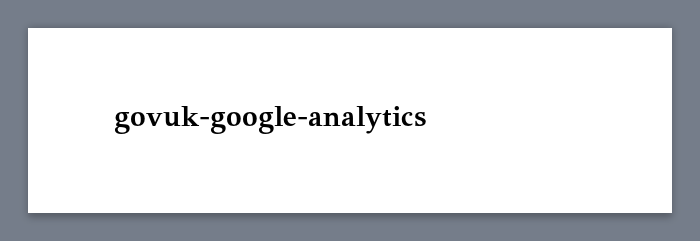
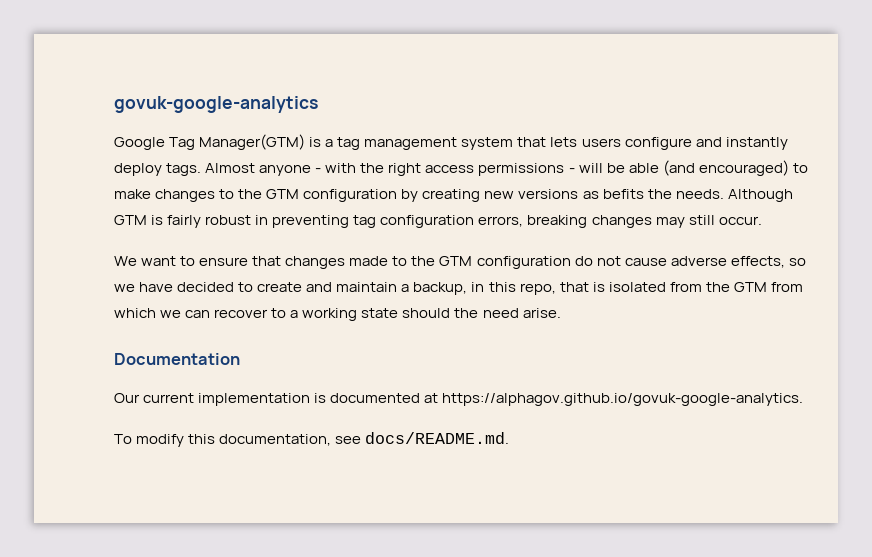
+ Google Tag Manager(GTM) is a tag management system that lets users configure and instantly deploy tags. Almost anyone - with the right access permissions - will be able (and encouraged) to make changes to the GTM configuration by creating new versions as befits the needs. Although GTM is fairly robust in preventing tag configuration errors, breaking changes may still occur.
+ We want to ensure that changes made to the GTM configuration do not cause adverse effects, so we have decided to create and maintain a backup, in this repo, that is isolated from the GTM from which we can recover to a working state should the need arise.
+ Documentation
+ Our current implementation is documented at https://alphagov.github.io/govuk-google-analytics.
+ To modify this documentation, see docs/README.md.

